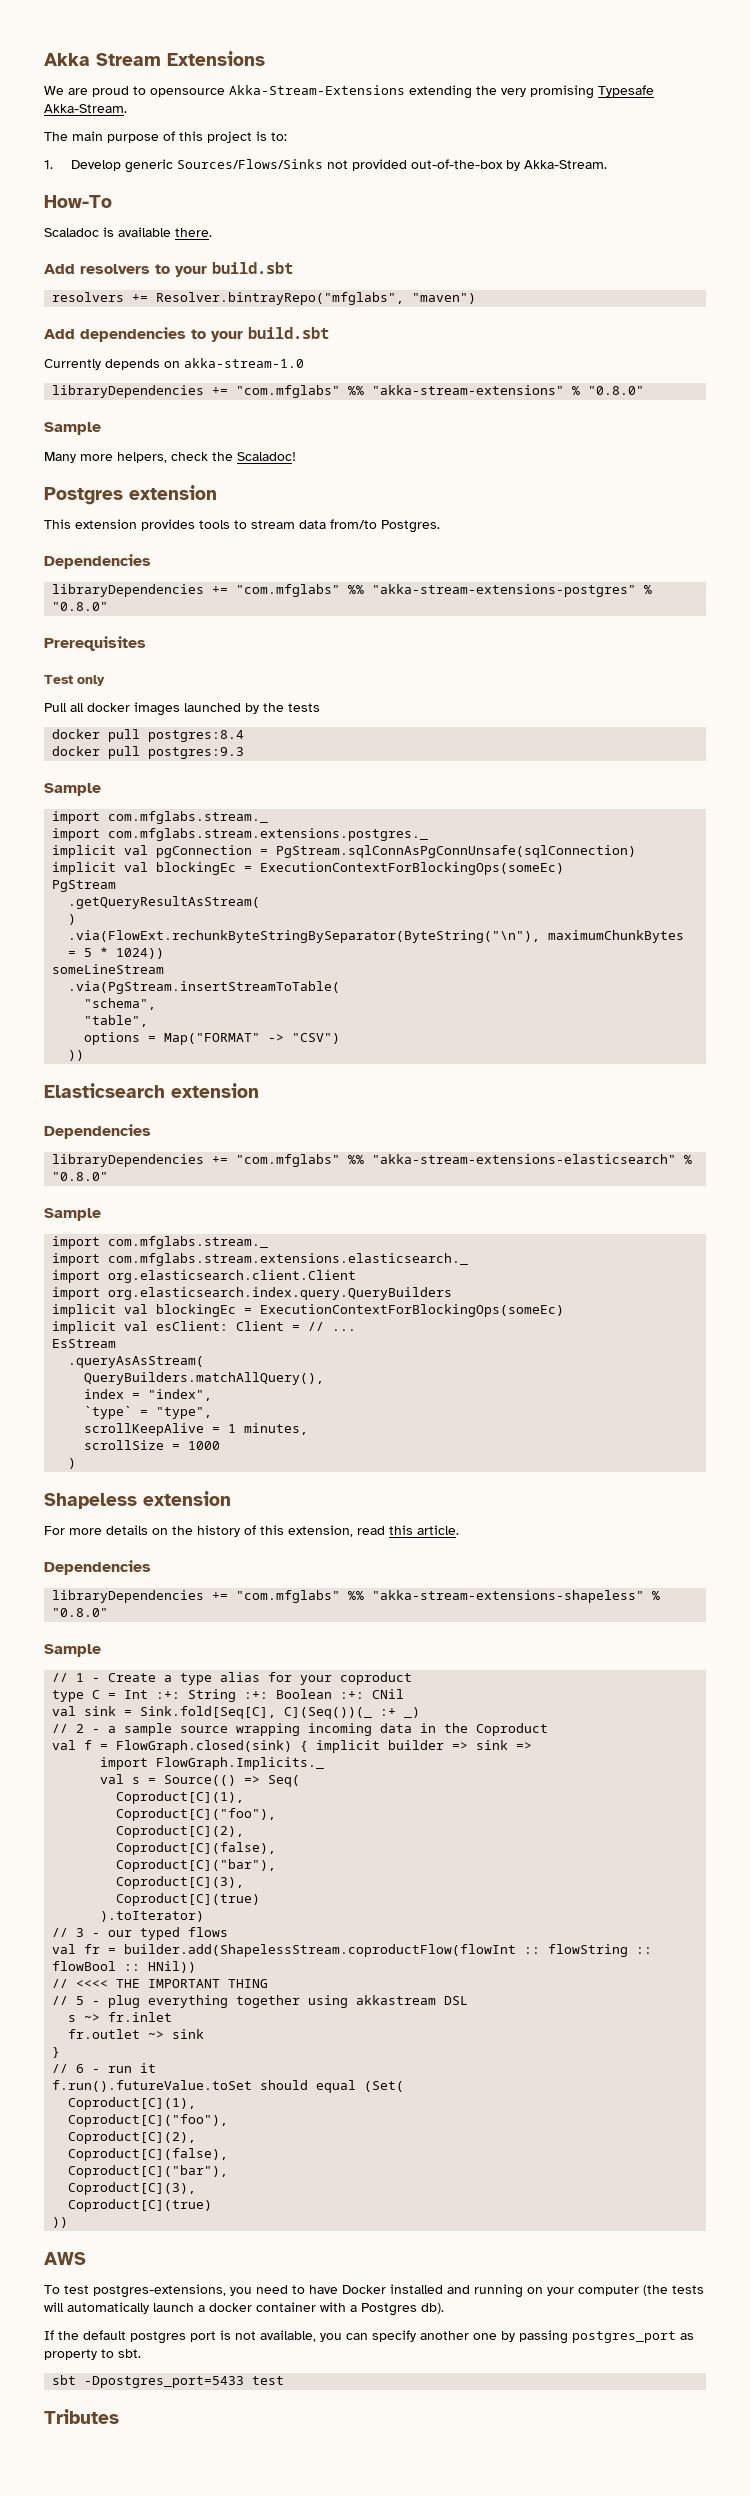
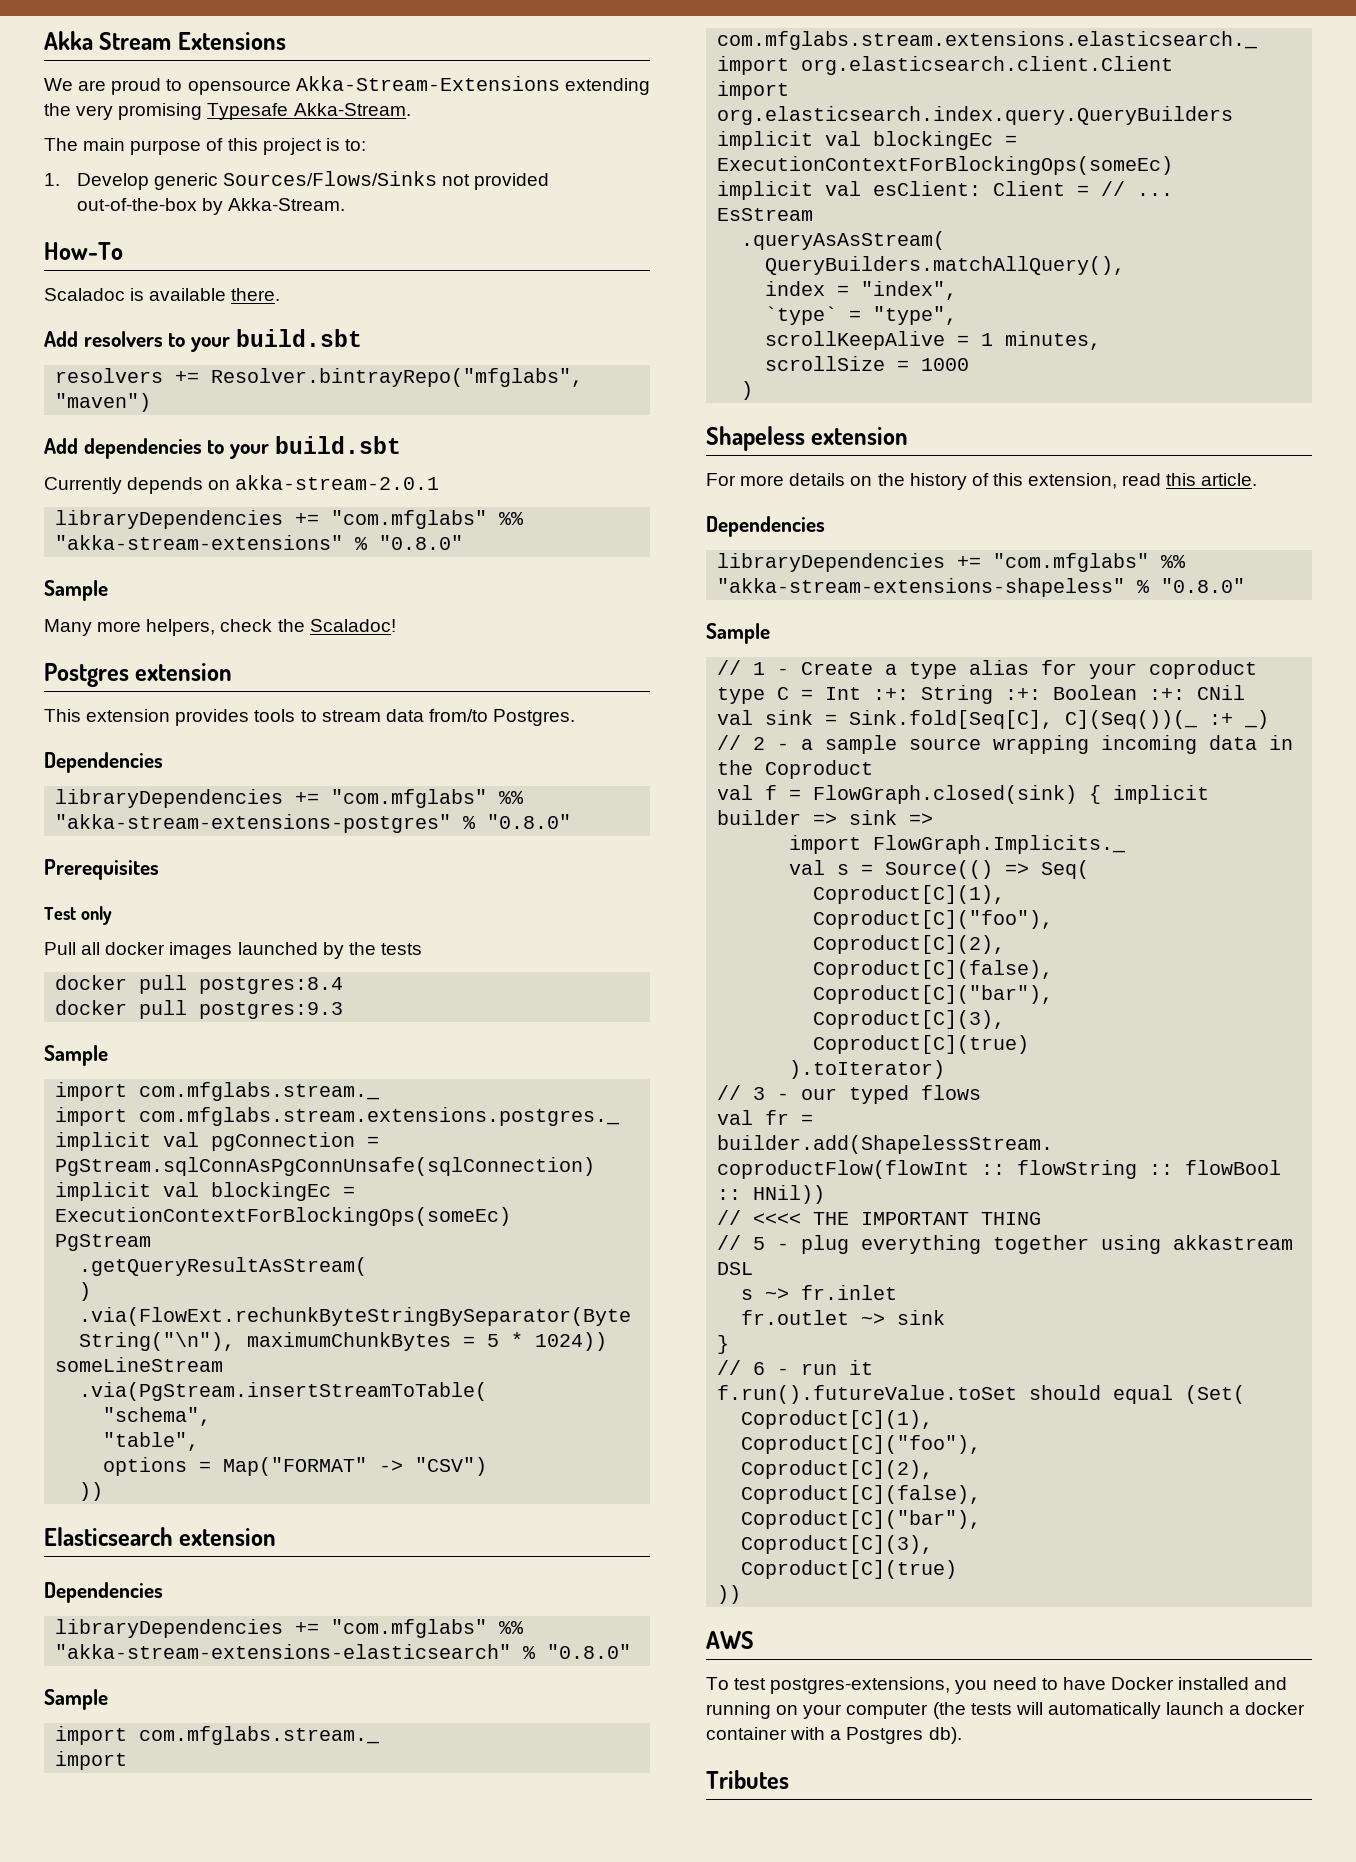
- Currently depends on akka-stream-1.0
+ Currently depends on akka-stream-2.0.1
- If the default postgres port is not available, you can specify another one by passing postgres_port as property to sbt.
- sbt -Dpostgres_port=5433 test

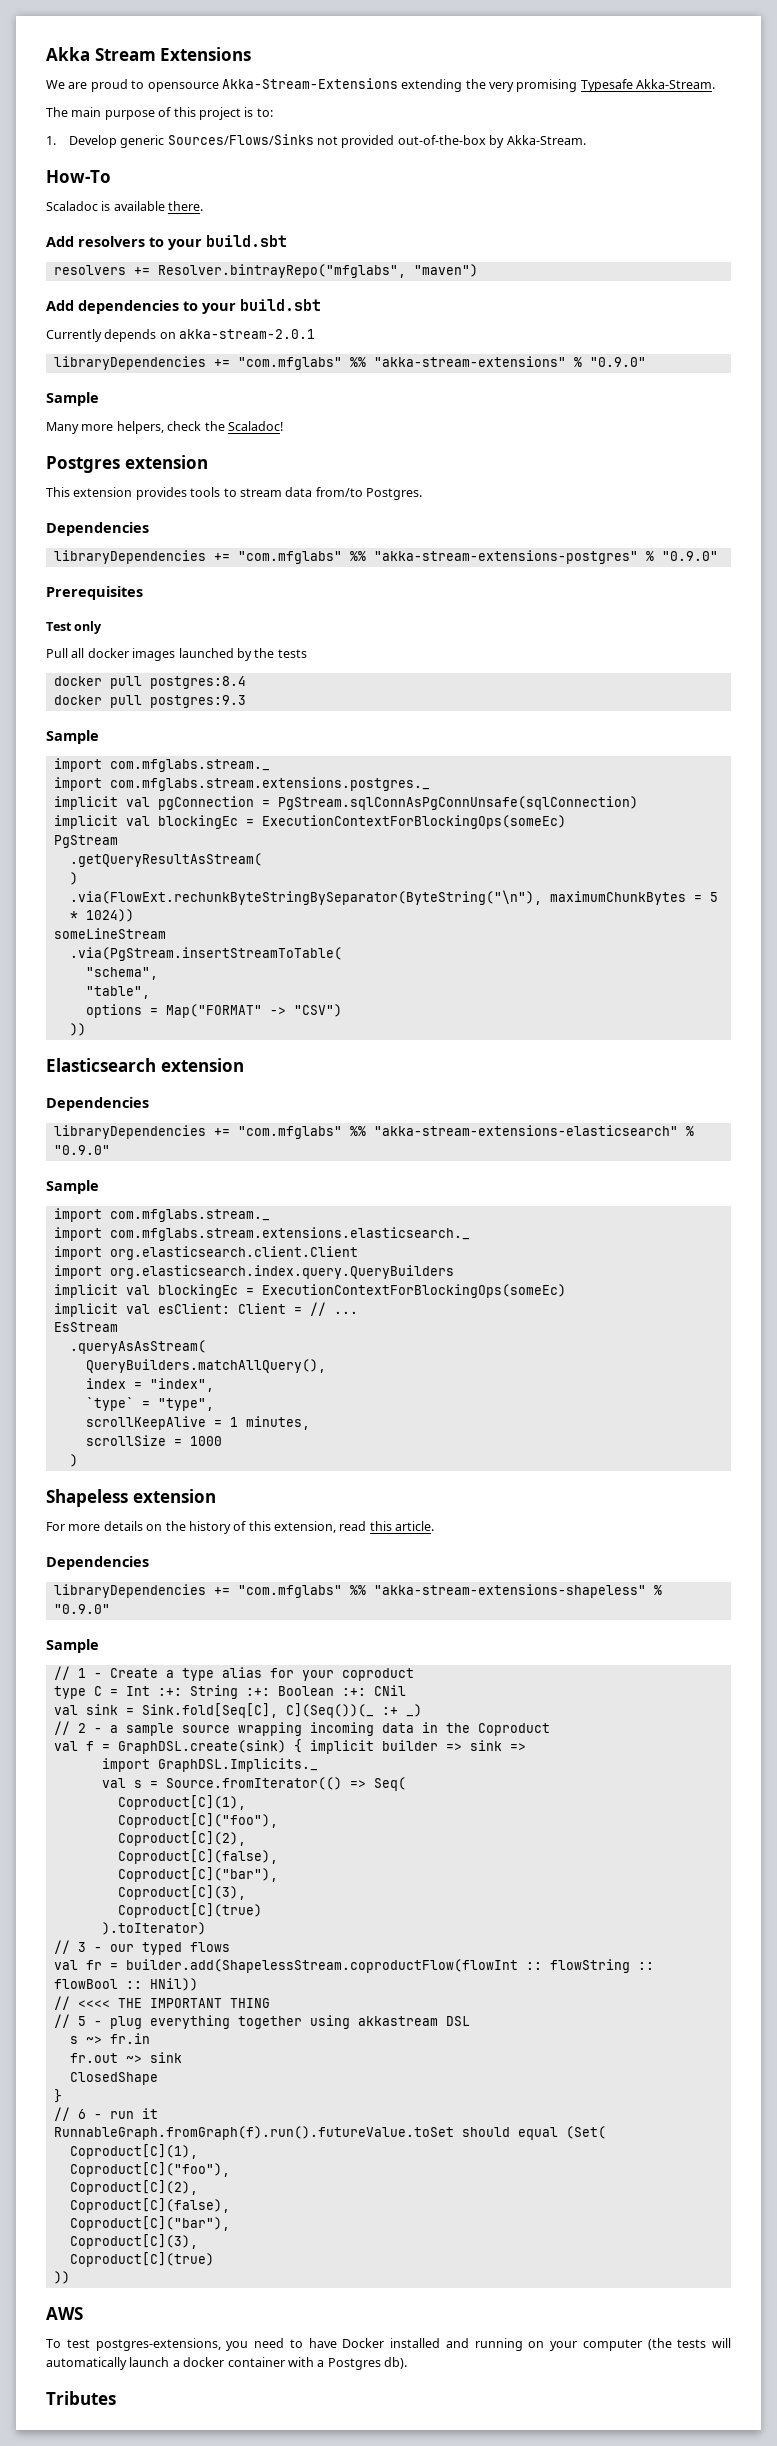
- libraryDependencies += "com.mfglabs" %% "akka-stream-extensions" % "0.8.0"
+ libraryDependencies += "com.mfglabs" %% "akka-stream-extensions" % "0.9.0"
- libraryDependencies += "com.mfglabs" %% "akka-stream-extensions-postgres" % "0.8.0"
+ libraryDependencies += "com.mfglabs" %% "akka-stream-extensions-postgres" % "0.9.0"
- libraryDependencies += "com.mfglabs" %% "akka-stream-extensions-elasticsearch" % "0.8.0"
+ libraryDependencies += "com.mfglabs" %% "akka-stream-extensions-elasticsearch" % "0.9.0"
- libraryDependencies += "com.mfglabs" %% "akka-stream-extensions-shapeless" % "0.8.0"
+ libraryDependencies += "com.mfglabs" %% "akka-stream-extensions-shapeless" % "0.9.0"
- val f = FlowGraph.closed(sink) { implicit builder => sink =>
+ val f = GraphDSL.create(sink) { implicit builder => sink =>
- import FlowGraph.Implicits._
+ import GraphDSL.Implicits._
- val s = Source(() => Seq(
+ val s = Source.fromIterator(() => Seq(
- s ~> fr.inlet
- fr.outlet ~> sink
+ s ~> fr.in
+ fr.out ~> sink
+ ClosedShape
- f.run().futureValue.toSet should equal (Set(
+ RunnableGraph.fromGraph(f).run().futureValue.toSet should equal (Set(

